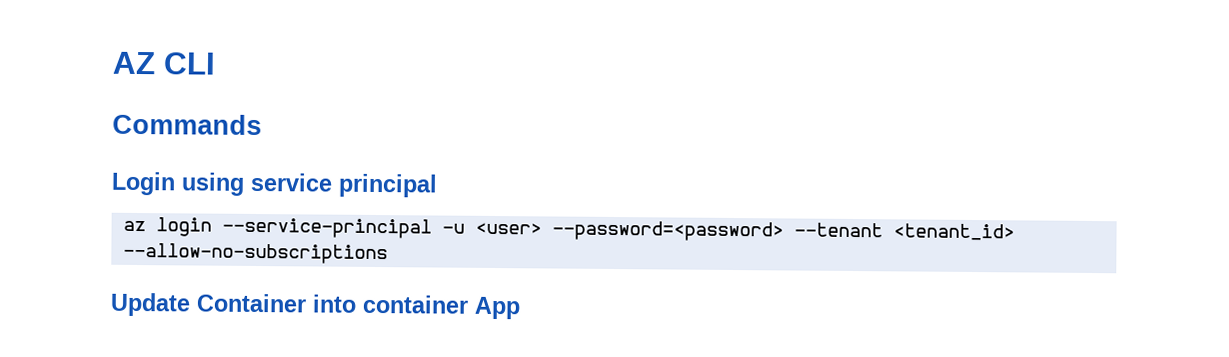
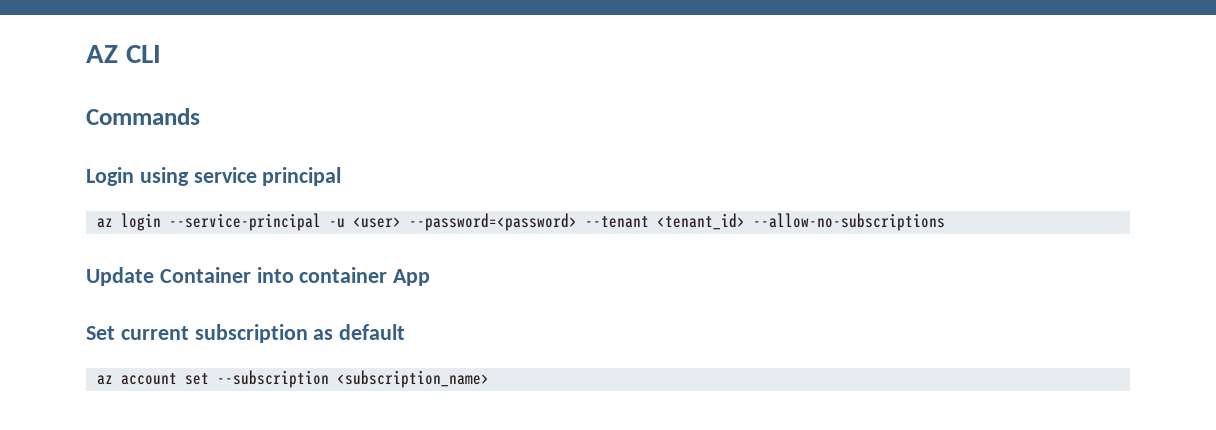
+ Set current subscription as default
+ az account set --subscription <subscription_name>

